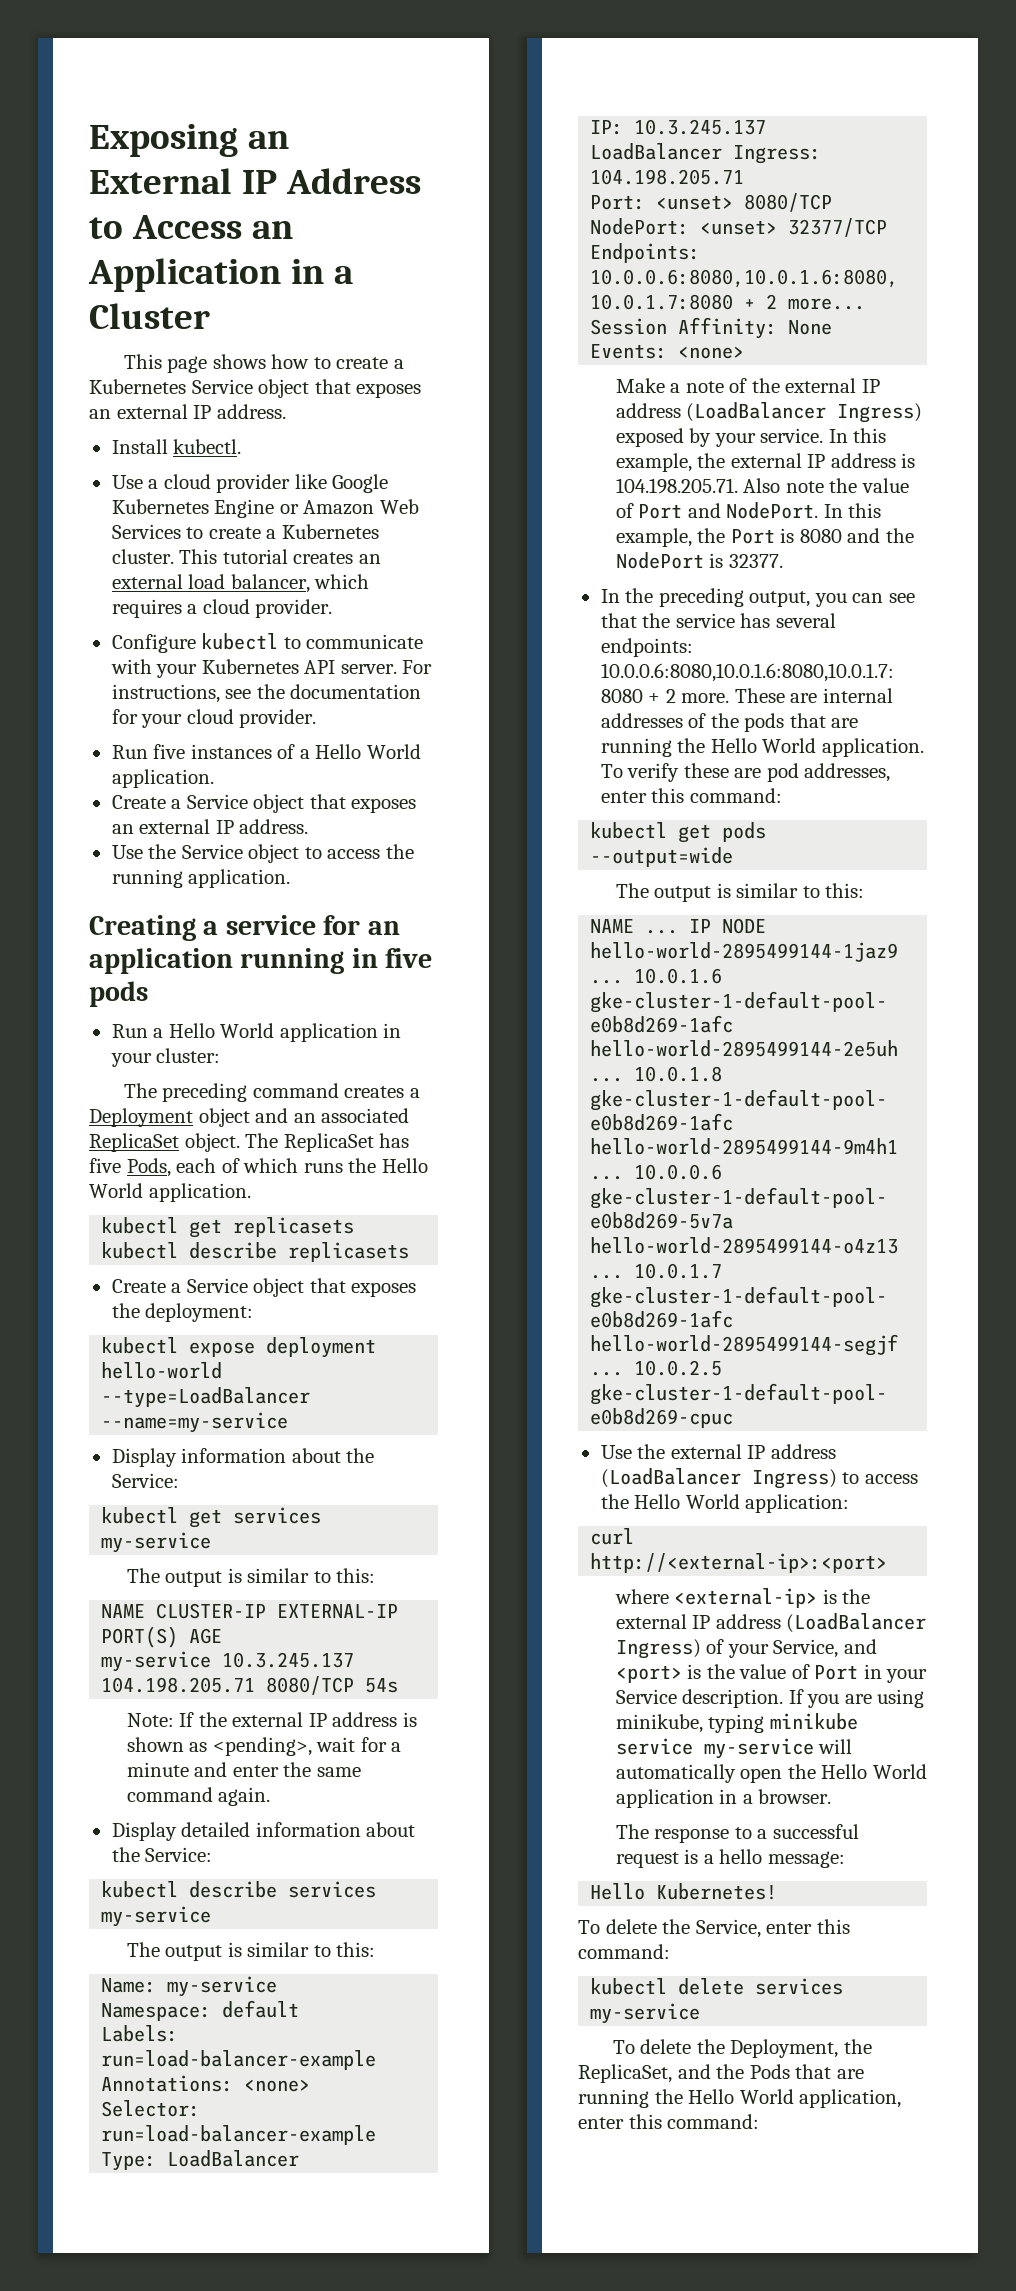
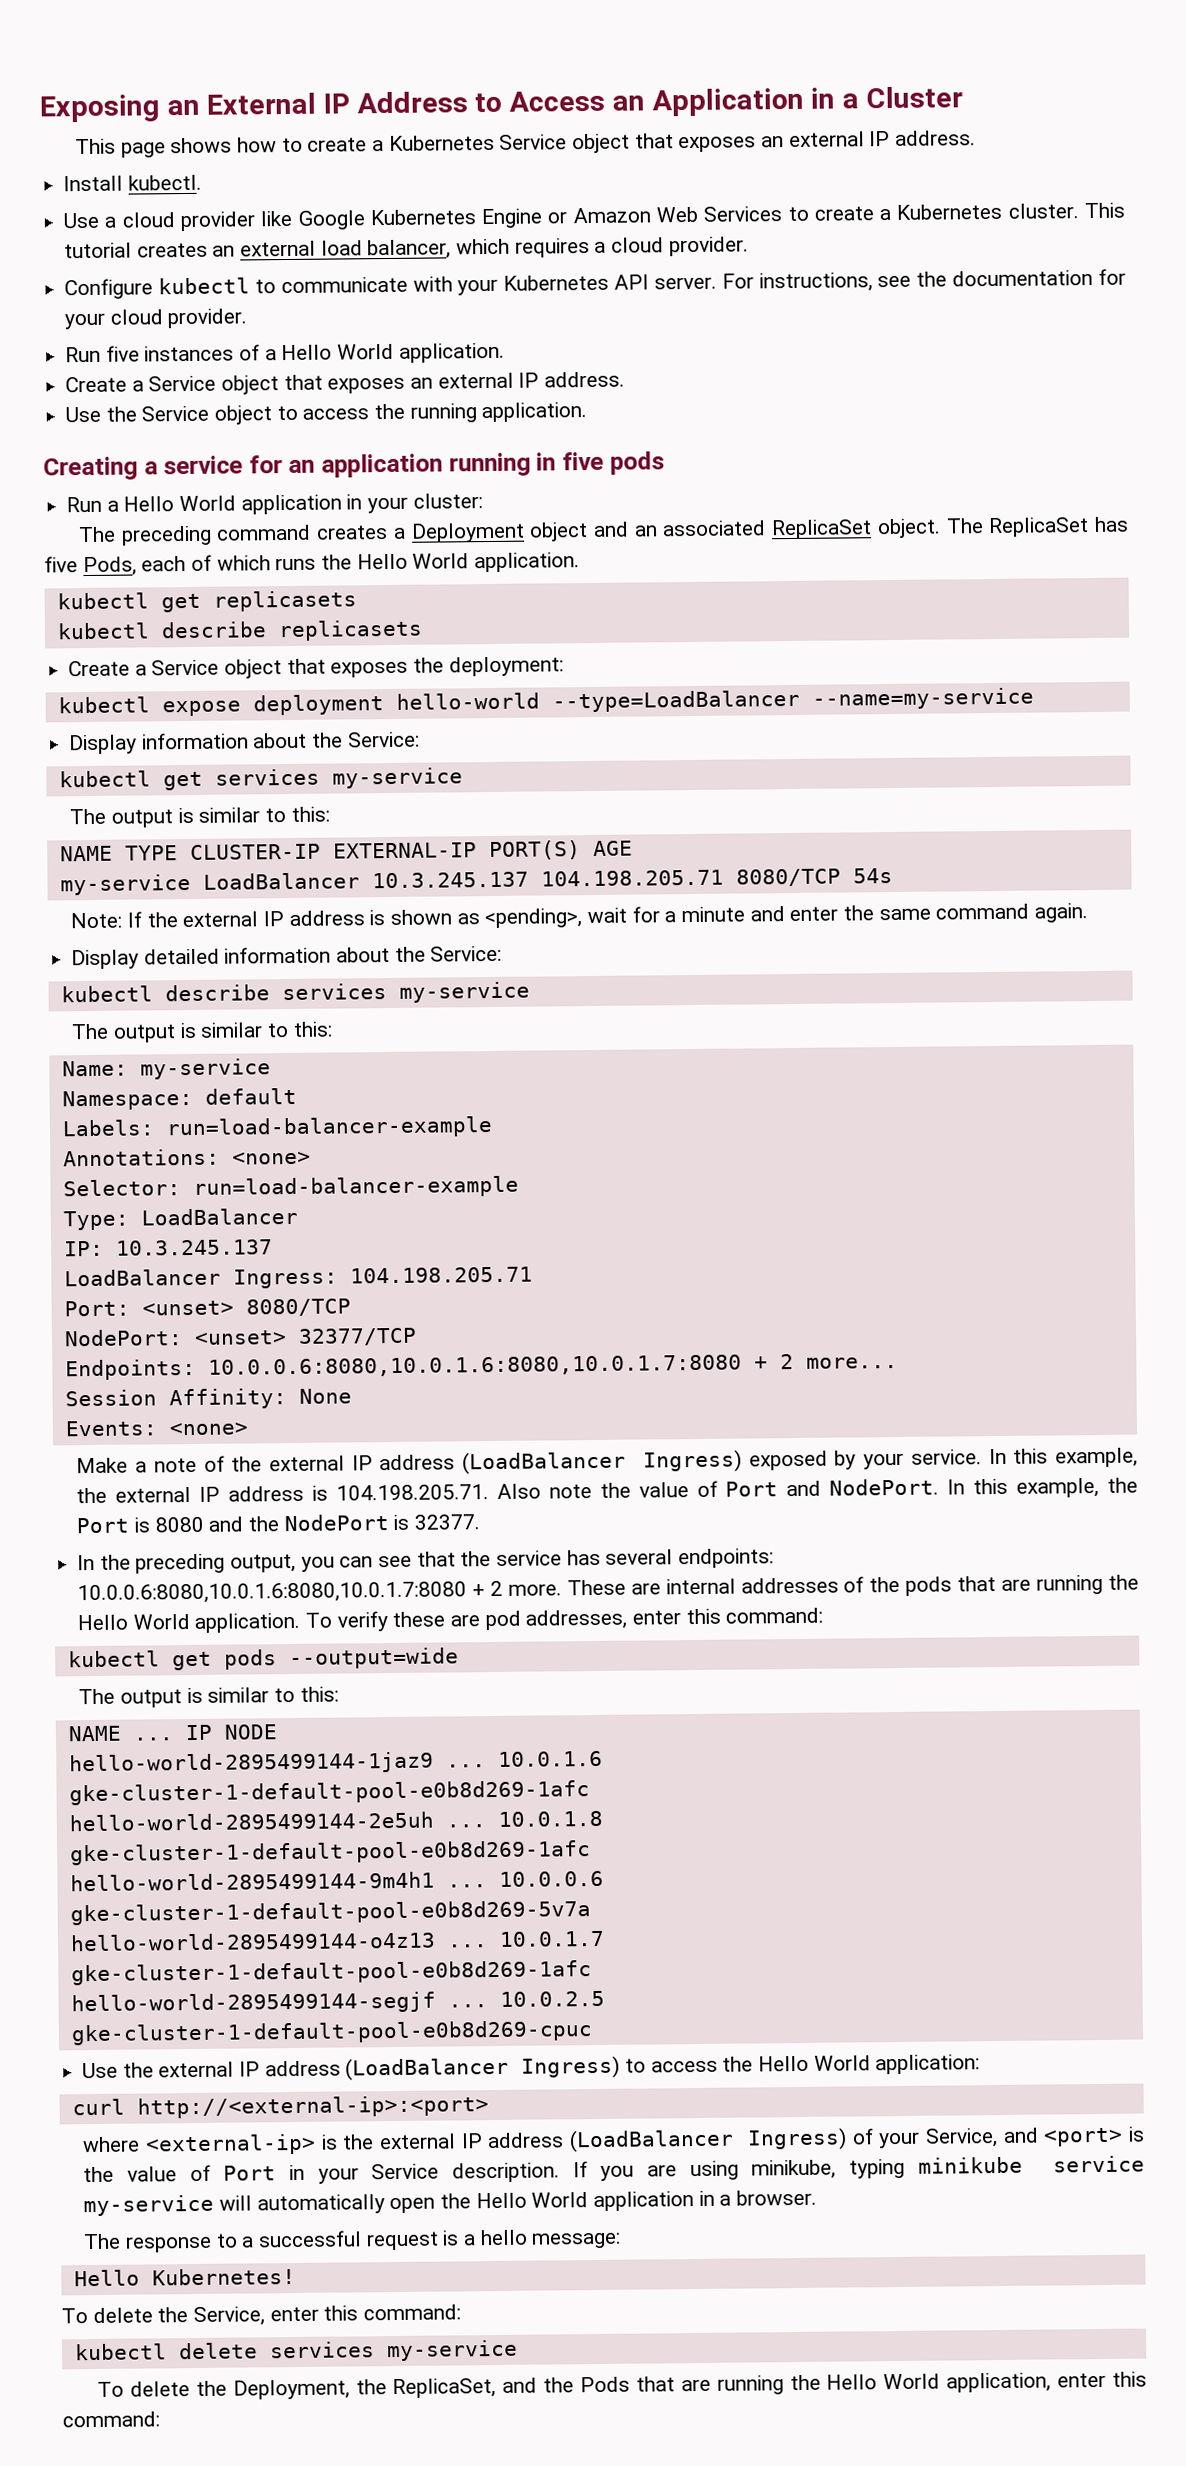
- NAME CLUSTER-IP EXTERNAL-IP PORT(S) AGE
+ NAME TYPE CLUSTER-IP EXTERNAL-IP PORT(S) AGE
- my-service 10.3.245.137 104.198.205.71 8080/TCP 54s
+ my-service LoadBalancer 10.3.245.137 104.198.205.71 8080/TCP 54s

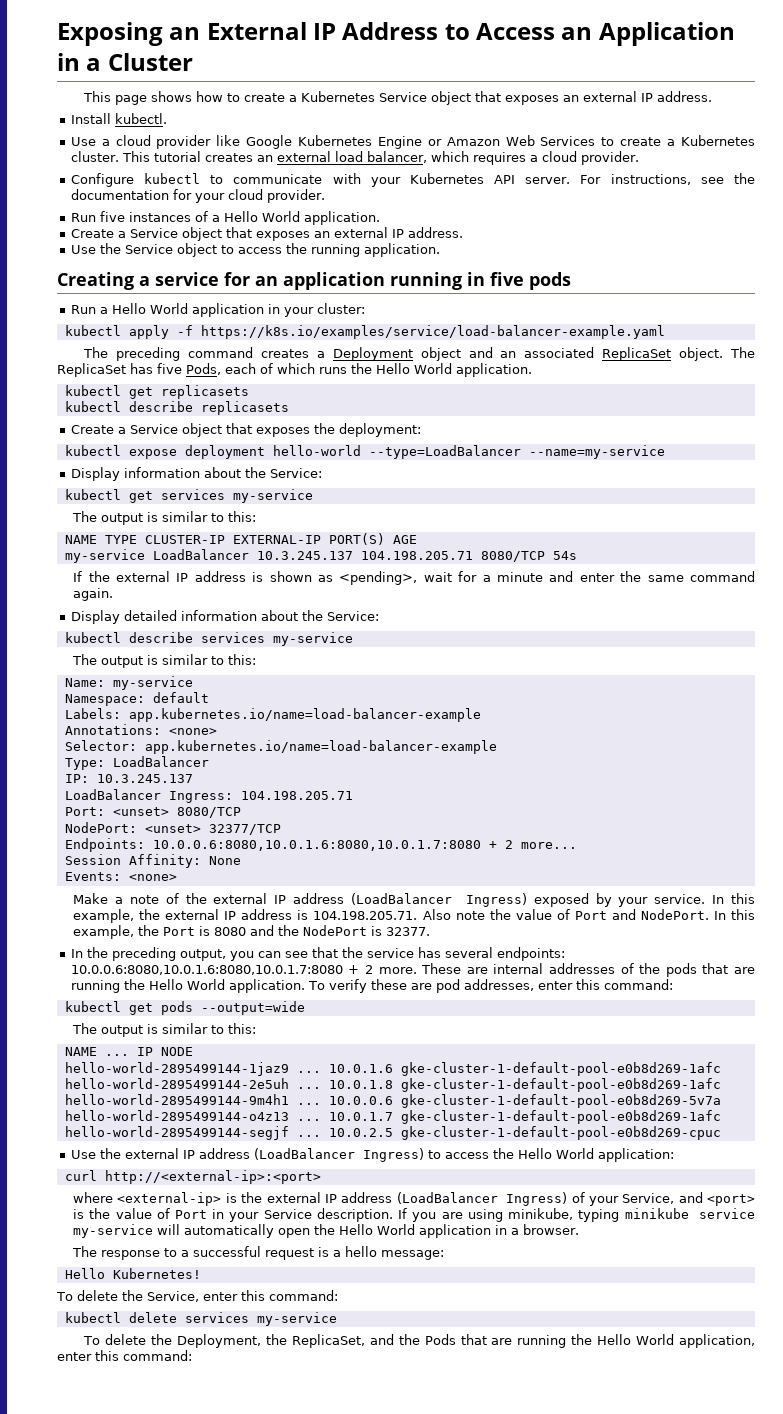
+ kubectl apply -f https://k8s.io/examples/service/load-balancer-example.yaml
- Note: If the external IP address is shown as <pending>, wait for a minute and enter the same command again.
+ If the external IP address is shown as <pending>, wait for a minute and enter the same command again.
- Labels: run=load-balancer-example
+ Labels: app.kubernetes.io/name=load-balancer-example
- Selector: run=load-balancer-example
+ Selector: app.kubernetes.io/name=load-balancer-example

